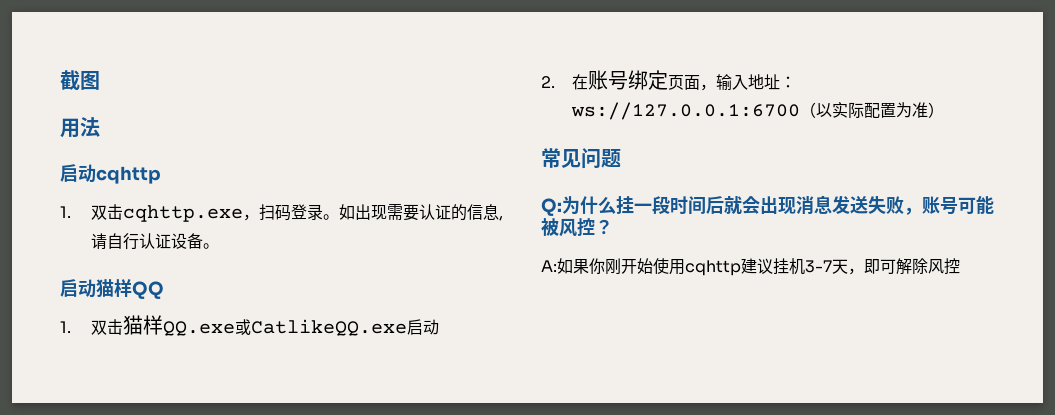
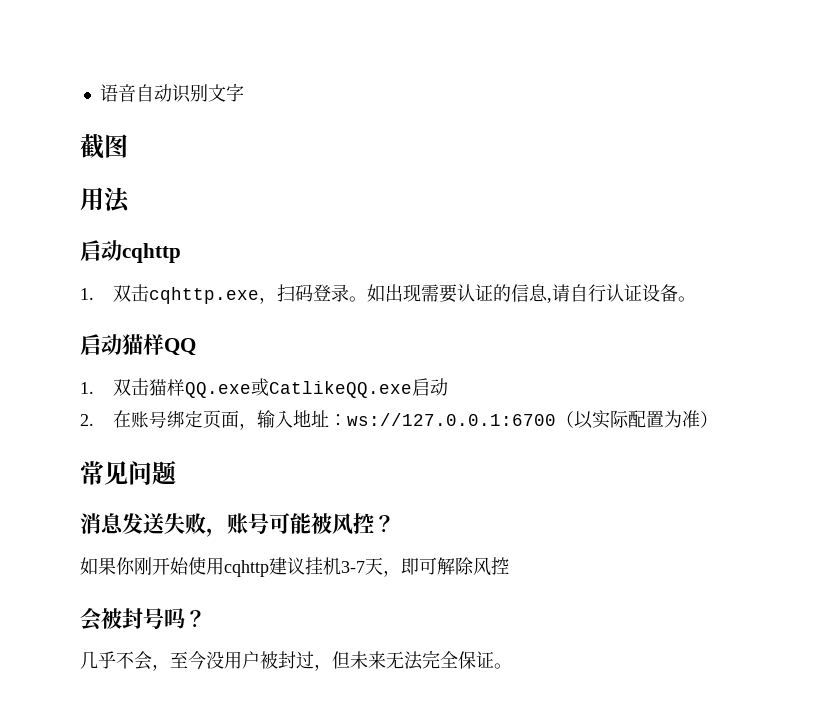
+ 语音自动识别文字
- Q:为什么挂一段时间后就会出现消息发送失败，账号可能被风控？
+ 消息发送失败，账号可能被风控？
- A:如果你刚开始使用cqhttp建议挂机3-7天，即可解除风控
+ 如果你刚开始使用cqhttp建议挂机3-7天，即可解除风控
+ 会被封号吗？
+ 几乎不会，至今没用户被封过，但未来无法完全保证。

